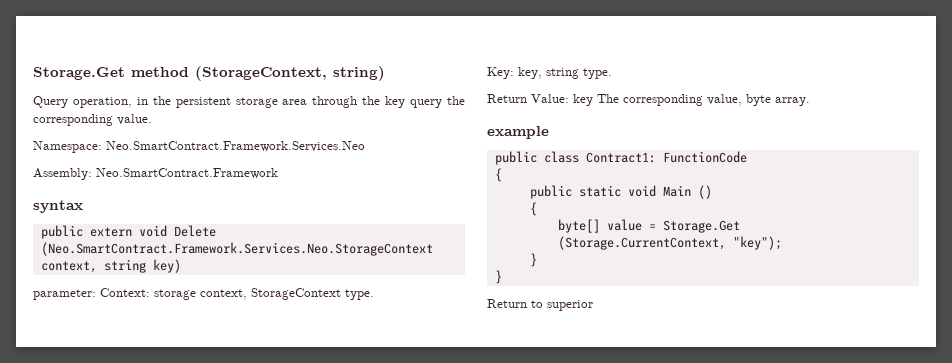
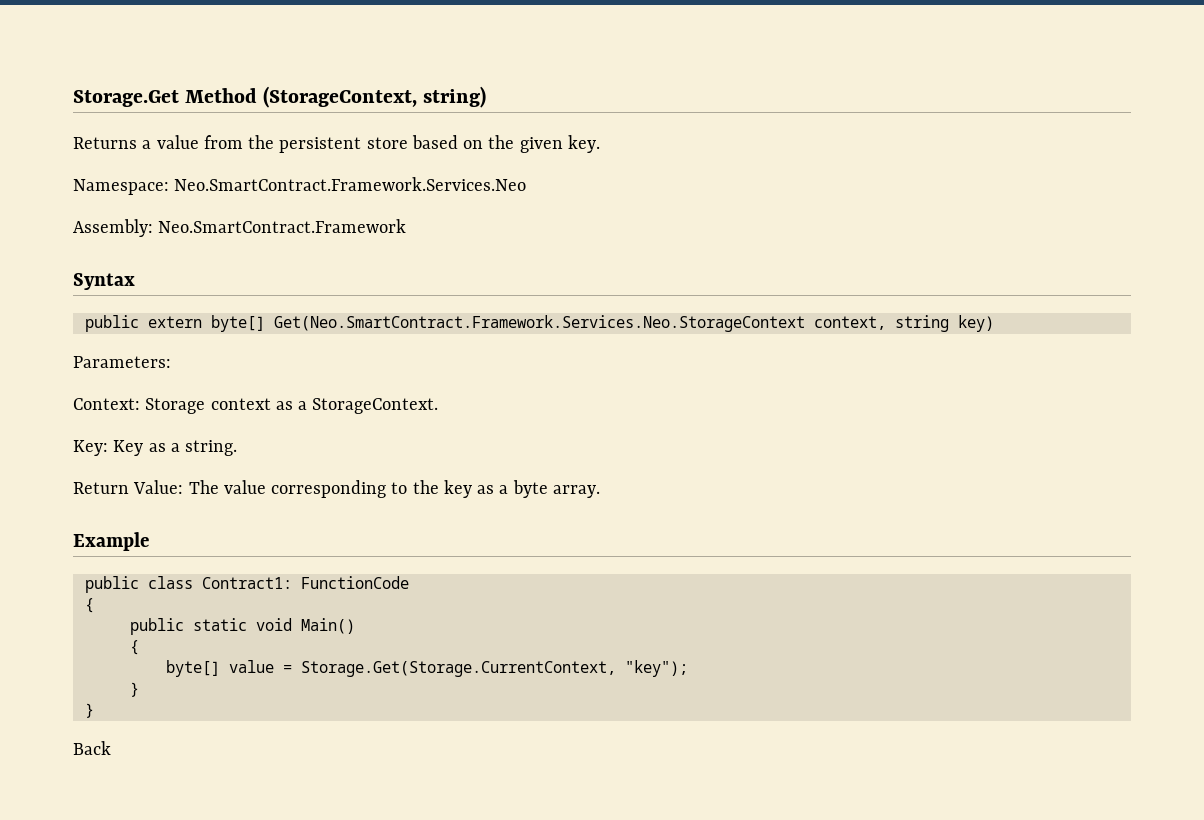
- Storage.Get method (StorageContext, string)
+ Storage.Get Method (StorageContext, string)
- Query operation, in the persistent storage area through the key query the corresponding value.
+ Returns a value from the persistent store based on the given key.
- syntax
+ Syntax
- public extern void Delete (Neo.SmartContract.Framework.Services.Neo.StorageContext context, string key)
+ public extern byte[] Get(Neo.SmartContract.Framework.Services.Neo.StorageContext context, string key)
- parameter: Context: storage context, StorageContext type.
- Key: key, string type.
- Return Value: key The corresponding value, byte array.
+ Parameters:
+ Context: Storage context as a StorageContext.
+ Key: Key as a string.
+ Return Value: The value corresponding to the key as a byte array.
- example
+ Example
- public static void Main ()
+ public static void Main()
- byte[] value = Storage.Get (Storage.CurrentContext, "key");
+ byte[] value = Storage.Get(Storage.CurrentContext, "key");
- Return to superior
+ Back

